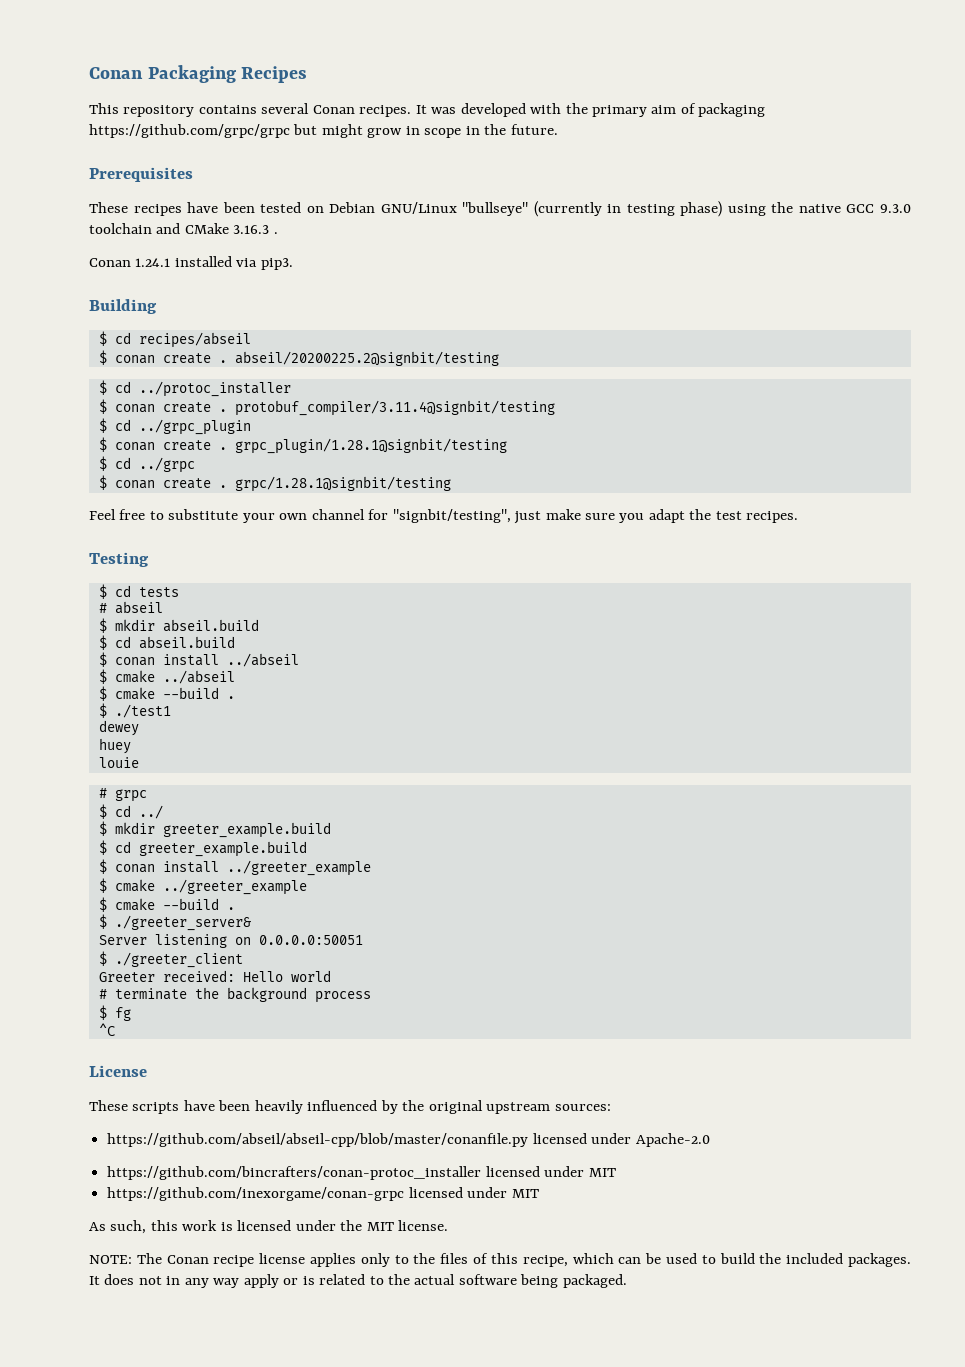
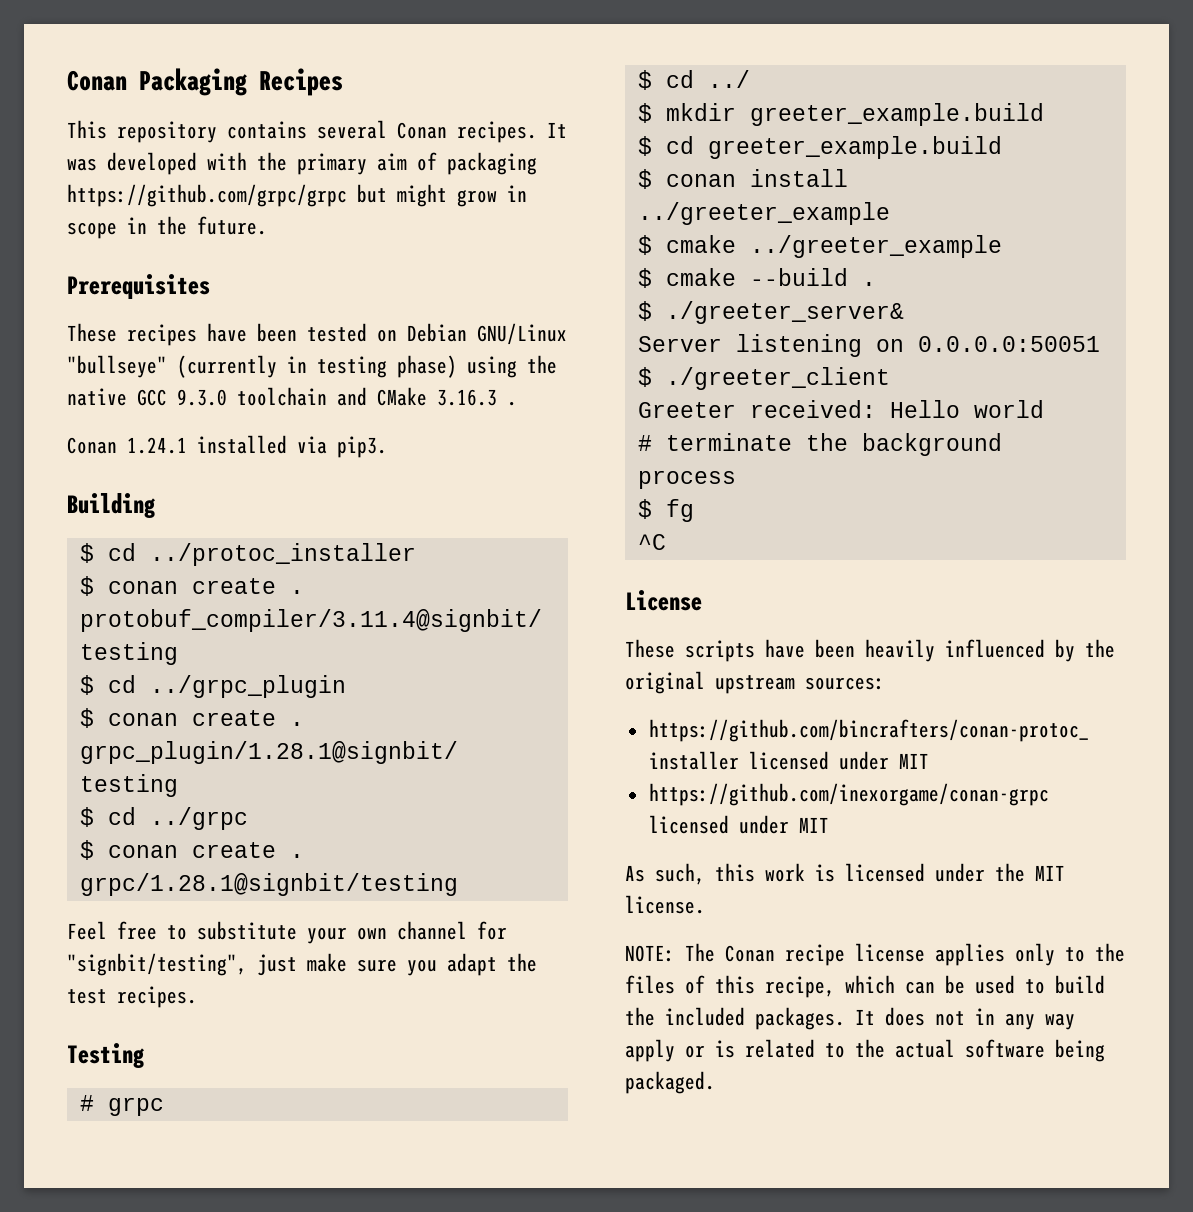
- $ cd recipes/abseil
- $ conan create . abseil/20200225.2@signbit/testing
- $ cd tests
- # abseil
- $ mkdir abseil.build
- $ cd abseil.build
- $ conan install ../abseil
- $ cmake ../abseil
- $ cmake --build .
- $ ./test1
- dewey
- huey
- louie
- https://github.com/abseil/abseil-cpp/blob/master/conanfile.py licensed under Apache-2.0

